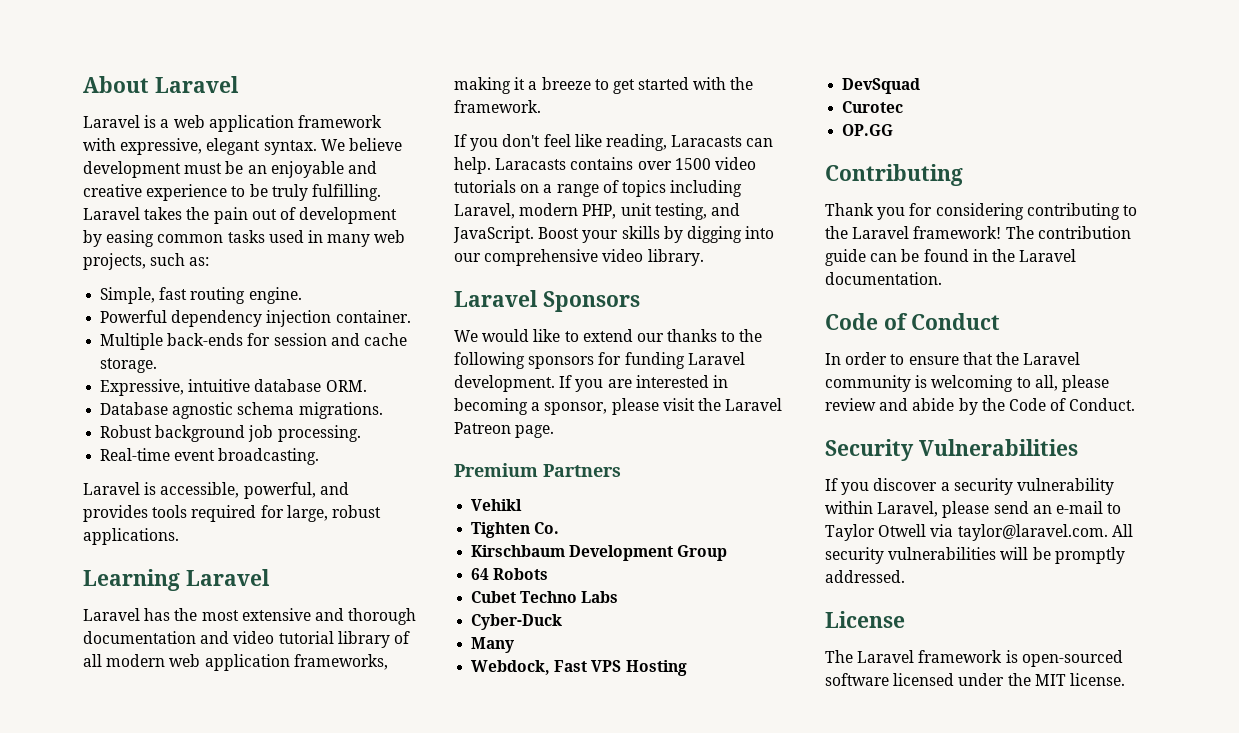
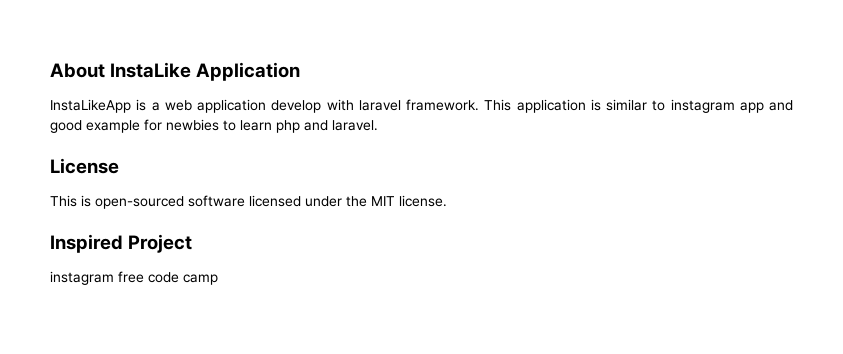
- About Laravel
- Laravel is a web application framework with expressive, elegant syntax. We believe development must be an enjoyable and creative experience to be truly fulfilling. Laravel takes the pain out of development by easing common tasks used in many web projects, such as:
- Simple, fast routing engine.
- Powerful dependency injection container.
- Multiple back-ends for session and cache storage.
- Expressive, intuitive database ORM.
- Database agnostic schema migrations.
- Robust background job processing.
- Real-time event broadcasting.
- Laravel is accessible, powerful, and provides tools required for large, robust applications.
- Learning Laravel
- Laravel has the most extensive and thorough documentation and video tutorial library of all modern web application frameworks, making it a breeze to get started with the framework.
- If you don't feel like reading, Laracasts can help. Laracasts contains over 1500 video tutorials on a range of topics including Laravel, modern PHP, unit testing, and JavaScript. Boost your skills by digging into our comprehensive video library.
- Laravel Sponsors
- We would like to extend our thanks to the following sponsors for funding Laravel development. If you are interested in becoming a sponsor, please visit the Laravel Patreon page.
- Premium Partners
- Vehikl
- Tighten Co.
- Kirschbaum Development Group
- 64 Robots
- Cubet Techno Labs
- Cyber-Duck
- Many
- Webdock, Fast VPS Hosting
- DevSquad
- Curotec
- OP.GG
- Contributing
- Thank you for considering contributing to the Laravel framework! The contribution guide can be found in the Laravel documentation.
- Code of Conduct
- In order to ensure that the Laravel community is welcoming to all, please review and abide by the Code of Conduct.
- Security Vulnerabilities
- If you discover a security vulnerability within Laravel, please send an e-mail to Taylor Otwell via taylor@laravel.com. All security vulnerabilities will be promptly addressed.
+ About InstaLike Application
+ InstaLikeApp is a web application develop with laravel framework. This application is similar to instagram app and good example for newbies to learn php and laravel.
  License
- The Laravel framework is open-sourced software licensed under the MIT license.
+ This is open-sourced software licensed under the MIT license.
+ Inspired Project
+ instagram free code camp

